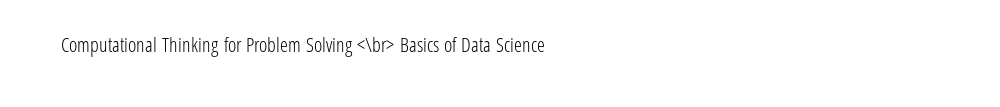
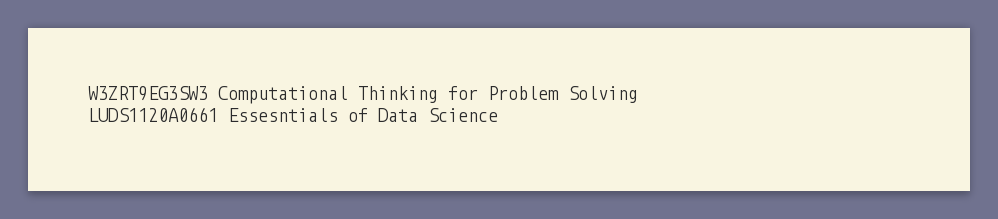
- Computational Thinking for Problem Solving <\br> Basics of Data Science
+ W3ZRT9EG3SW3 Computational Thinking for Problem Solving
+ LUDS1120A0661 Essesntials of Data Science

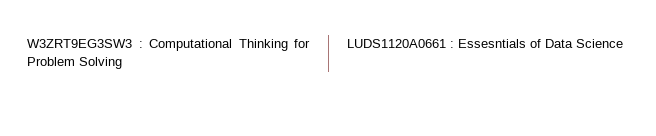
- W3ZRT9EG3SW3 Computational Thinking for Problem Solving
+ W3ZRT9EG3SW3 : Computational Thinking for Problem Solving
- LUDS1120A0661 Essesntials of Data Science
+ LUDS1120A0661 : Essesntials of Data Science

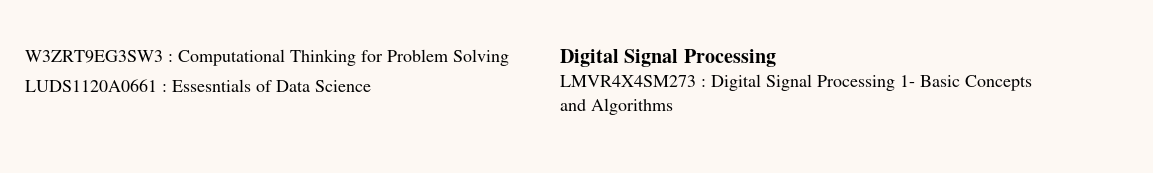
  LUDS1120A0661 : Essesntials of Data Science
+ Digital Signal Processing
+ LMVR4X4SM273 : Digital Signal Processing 1- Basic Concepts and Algorithms

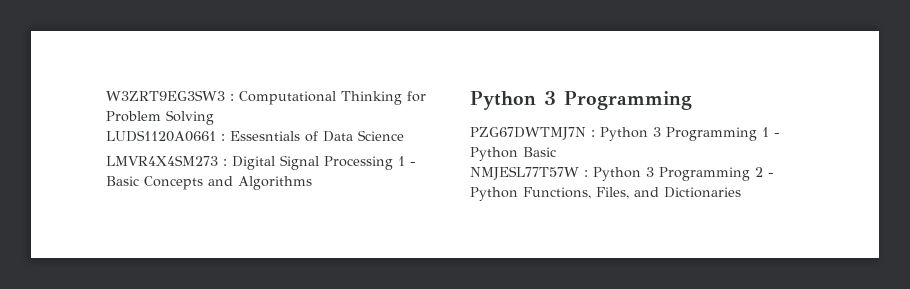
  LUDS1120A0661 : Essesntials of Data Science
- Digital Signal Processing
- LMVR4X4SM273 : Digital Signal Processing 1- Basic Concepts and Algorithms
+ LMVR4X4SM273 : Digital Signal Processing 1 - Basic Concepts and Algorithms
+ Python 3 Programming
+ PZG67DWTMJ7N : Python 3 Programming 1 - Python Basic
+ NMJESL77T57W : Python 3 Programming 2 - Python Functions, Files, and Dictionaries

